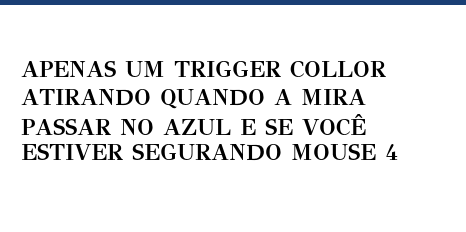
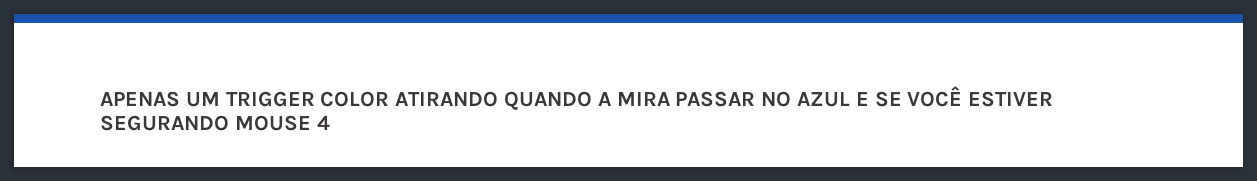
- APENAS UM TRIGGER COLLOR ATIRANDO QUANDO A MIRA PASSAR NO AZUL E SE VOCÊ ESTIVER SEGURANDO MOUSE 4
+ APENAS UM TRIGGER COLOR ATIRANDO QUANDO A MIRA PASSAR NO AZUL E SE VOCÊ ESTIVER SEGURANDO MOUSE 4

